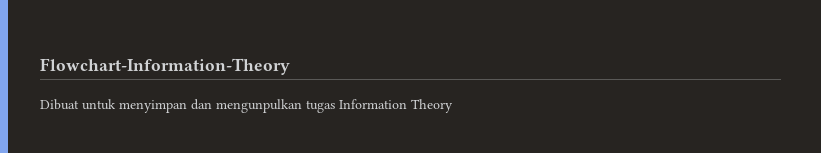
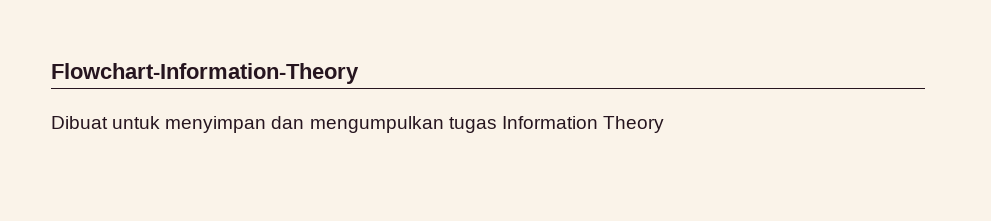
- Dibuat untuk menyimpan dan mengunpulkan tugas Information Theory
+ Dibuat untuk menyimpan dan mengumpulkan tugas Information Theory

